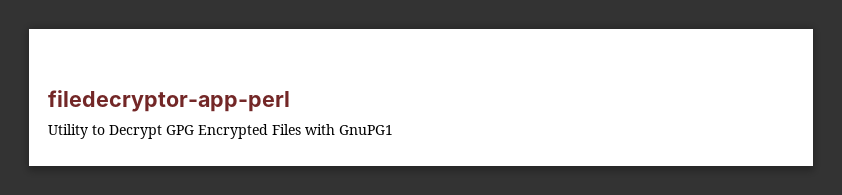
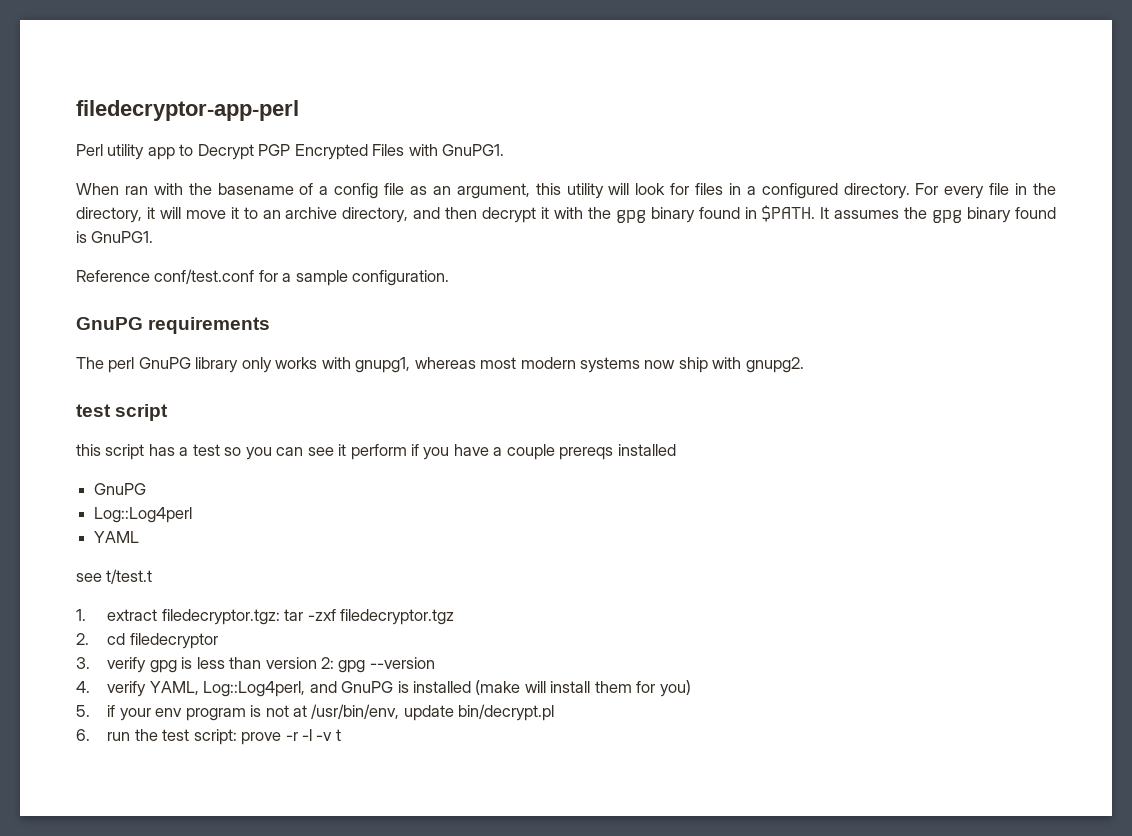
- Utility to Decrypt GPG Encrypted Files with GnuPG1
+ Perl utility app to Decrypt PGP Encrypted Files with GnuPG1.
+ When ran with the basename of a config file as an argument, this utility will look for files in a configured directory. For every file in the directory, it will move it to an archive directory, and then decrypt it with the gpg binary found in $PATH. It assumes the gpg binary found is GnuPG1.
+ Reference conf/test.conf for a sample configuration.
+ GnuPG requirements
+ The perl GnuPG library only works with gnupg1, whereas most modern systems now ship with gnupg2.
+ test script
+ this script has a test so you can see it perform if you have a couple prereqs installed
+ GnuPG
+ Log::Log4perl
+ YAML
+ see t/test.t
+ 1. extract filedecryptor.tgz: tar -zxf filedecryptor.tgz
+ 2. cd filedecryptor
+ 3. verify gpg is less than version 2: gpg --version
+ 4. verify YAML, Log::Log4perl, and GnuPG is installed (make will install them for you)
+ 5. if your env program is not at /usr/bin/env, update bin/decrypt.pl
+ 6. run the test script: prove -r -l -v t

